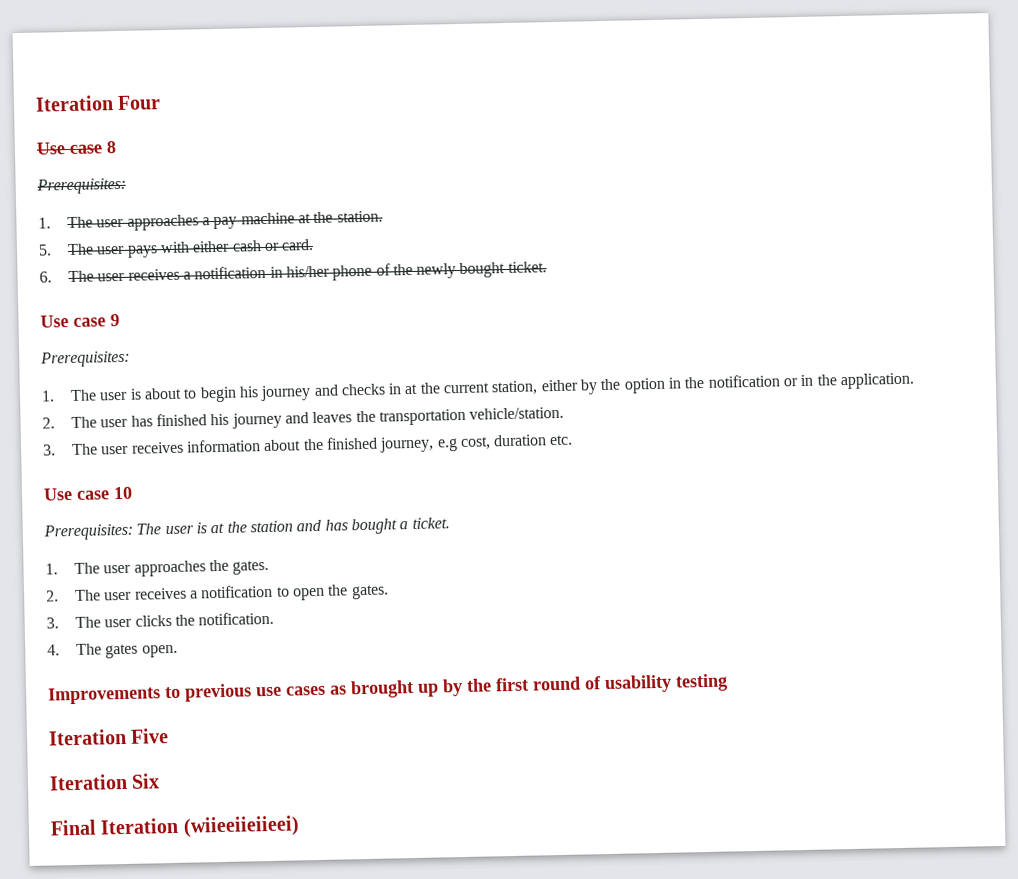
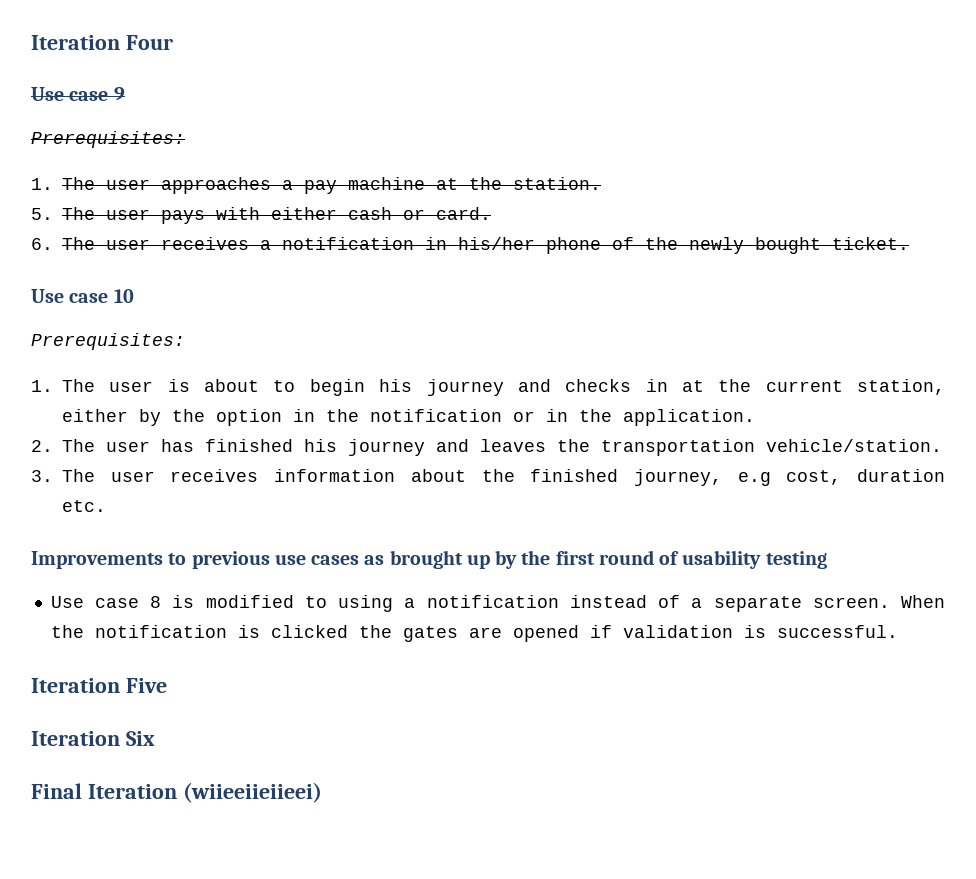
- Use case 8
+ Use case 9
- Use case 9
+ Use case 10
- Use case 10
- Prerequisites: The user is at the station and has bought a ticket.
- 1. The user approaches the gates.
- 2. The user receives a notification to open the gates.
- 3. The user clicks the notification.
- 4. The gates open.
+ Use case 8 is modified to using a notification instead of a separate screen. When the notification is clicked the gates are opened if validation is successful.

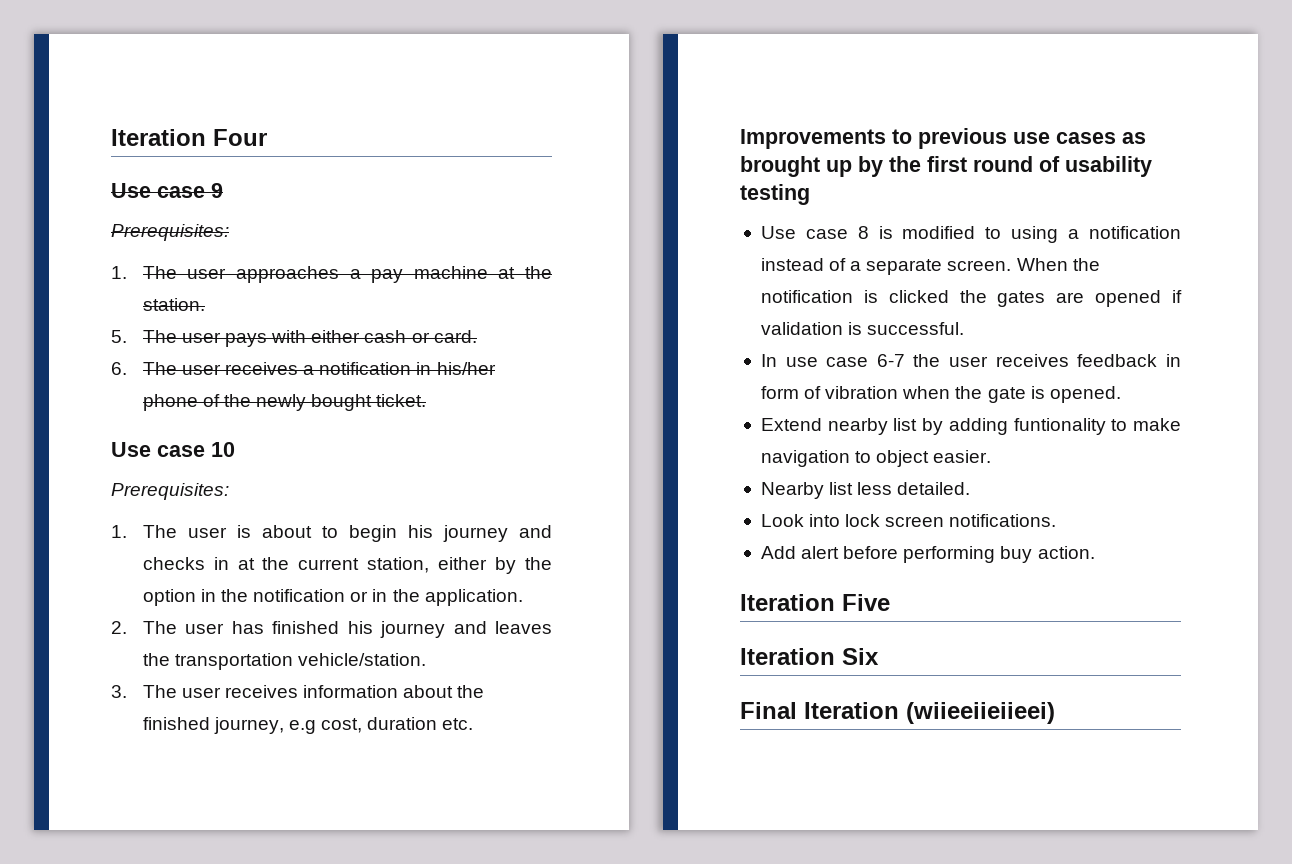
+ In use case 6-7 the user receives feedback in form of vibration when the gate is opened.
+ Extend nearby list by adding funtionality to make navigation to object easier.
+ Nearby list less detailed.
+ Look into lock screen notifications.
+ Add alert before performing buy action.

